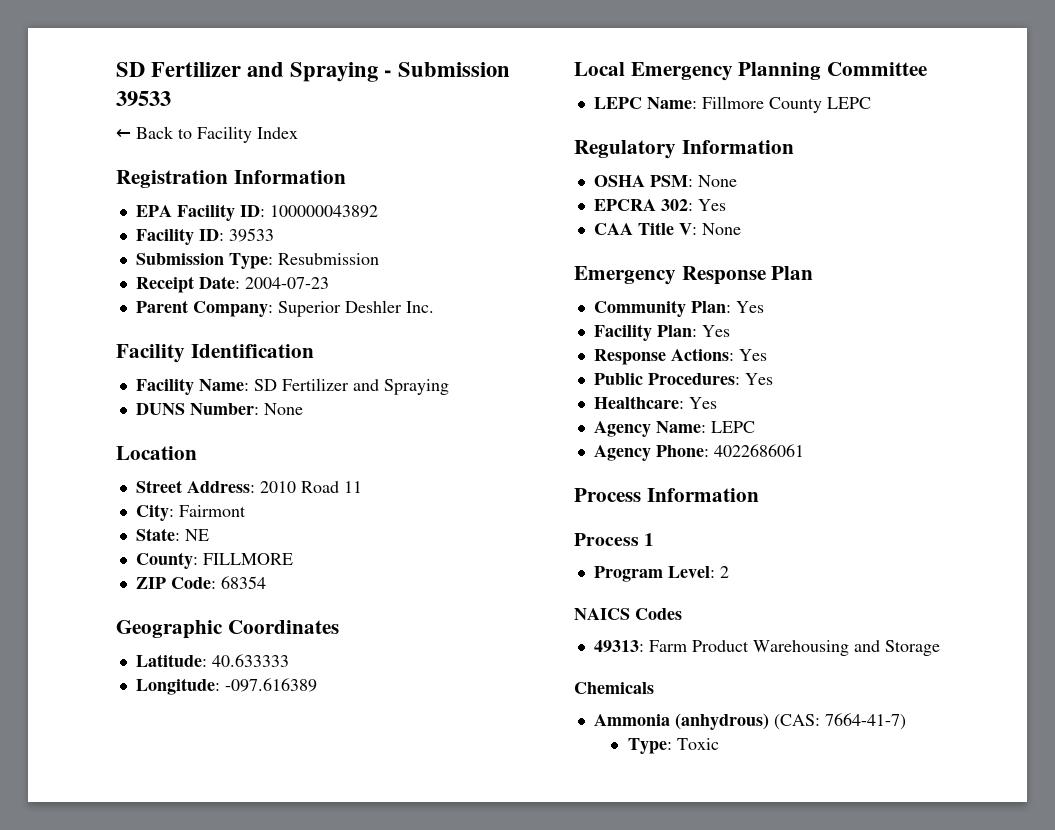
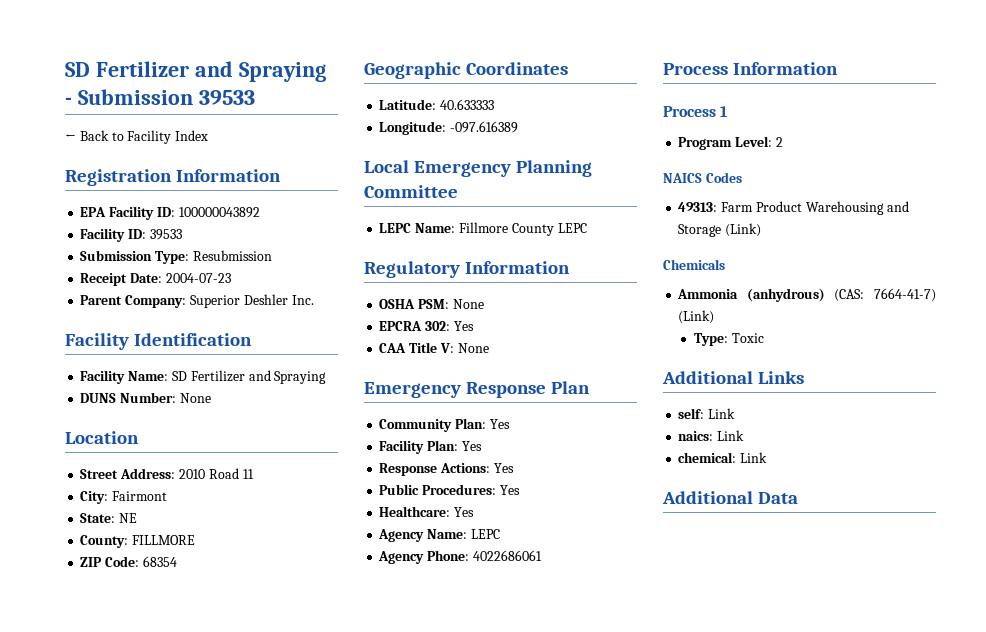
- 49313: Farm Product Warehousing and Storage
+ 49313: Farm Product Warehousing and Storage (Link)
- Ammonia (anhydrous) (CAS: 7664-41-7)
+ Ammonia (anhydrous) (CAS: 7664-41-7) (Link)
+ Additional Links
+ self: Link
+ naics: Link
+ chemical: Link
+ Additional Data

